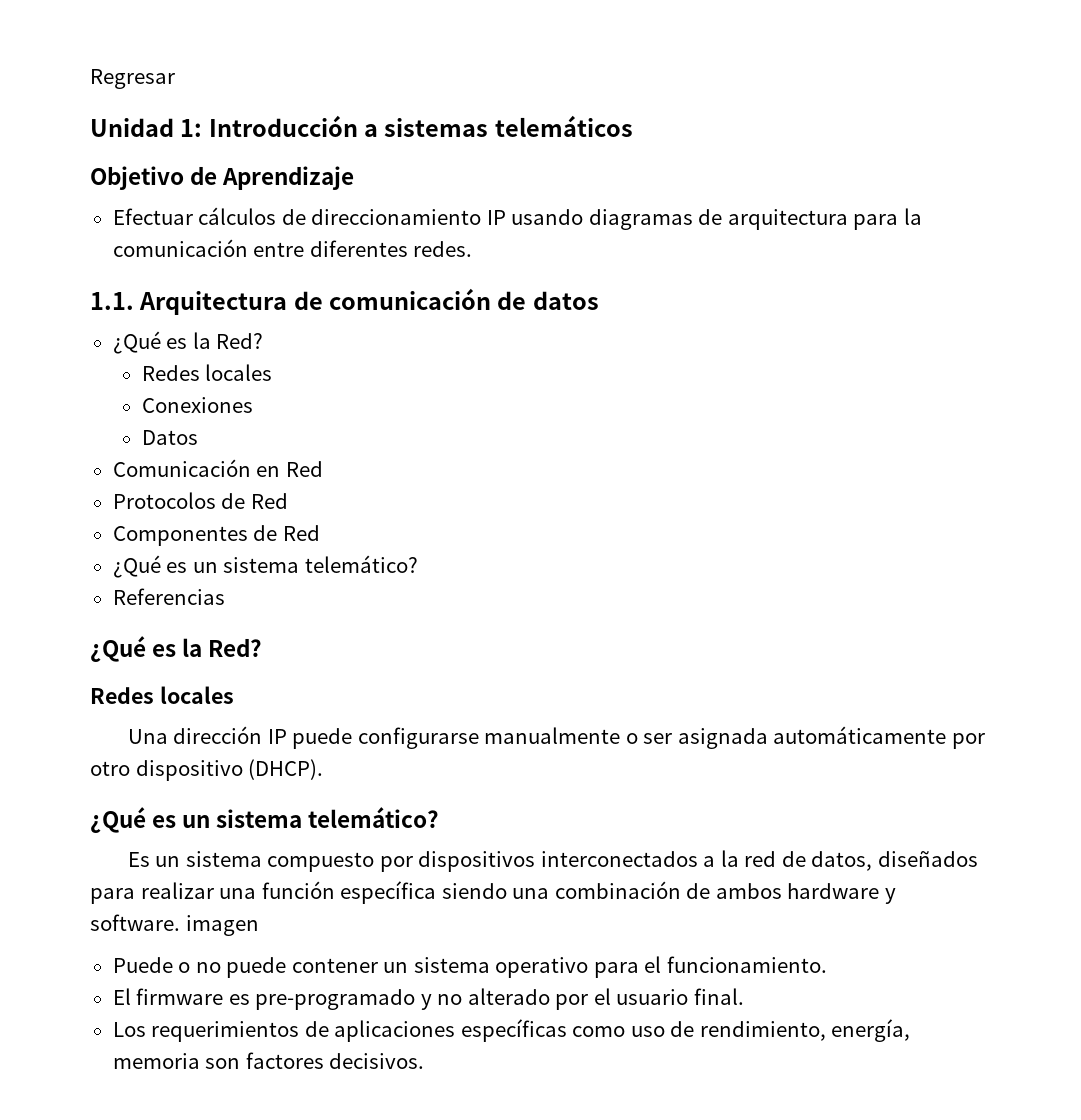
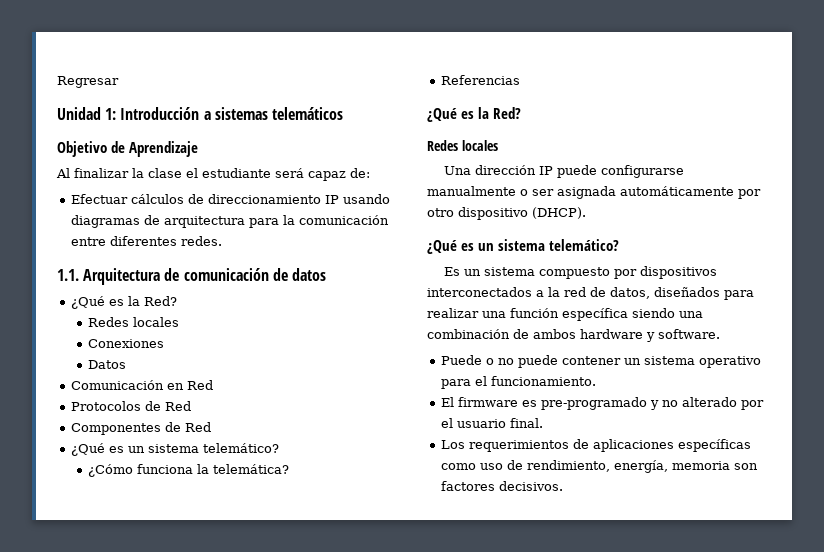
+ Al finalizar la clase el estudiante será capaz de:
+ ¿Cómo funciona la telemática?
- Es un sistema compuesto por dispositivos interconectados a la red de datos, diseñados para realizar una función específica siendo una combinación de ambos hardware y software. imagen
+ Es un sistema compuesto por dispositivos interconectados a la red de datos, diseñados para realizar una función específica siendo una combinación de ambos hardware y software.

